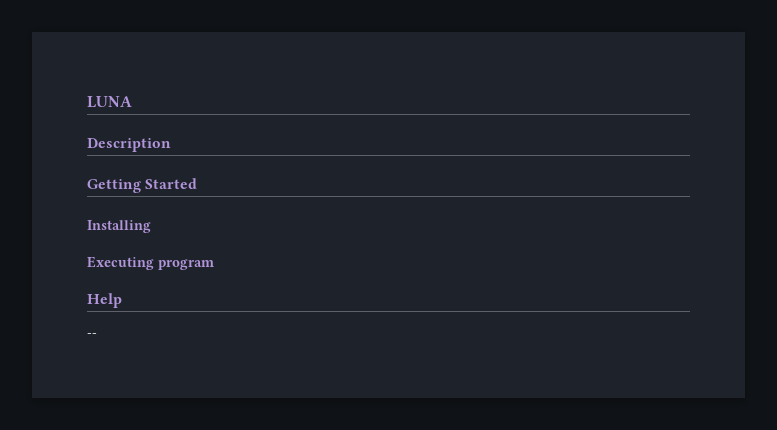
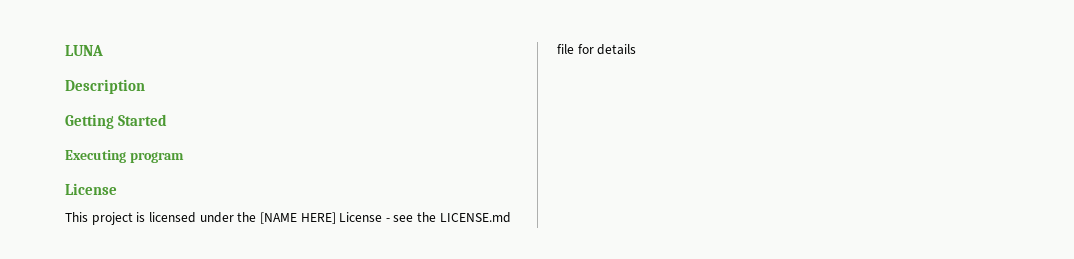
- Installing
  Executing program
- Help
- --
+ License
+ This project is licensed under the [NAME HERE] License - see the LICENSE.md file for details

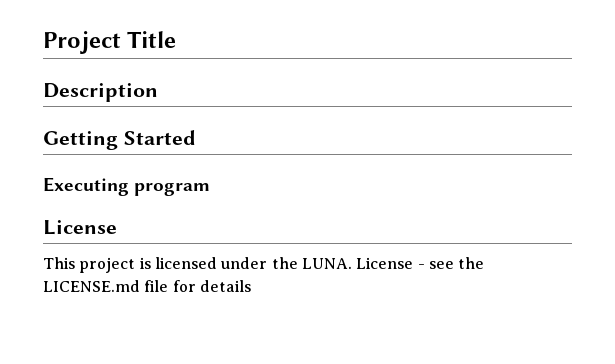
- LUNA
+ Project Title
- This project is licensed under the [NAME HERE] License - see the LICENSE.md file for details
+ This project is licensed under the LUNA. License - see the LICENSE.md file for details

